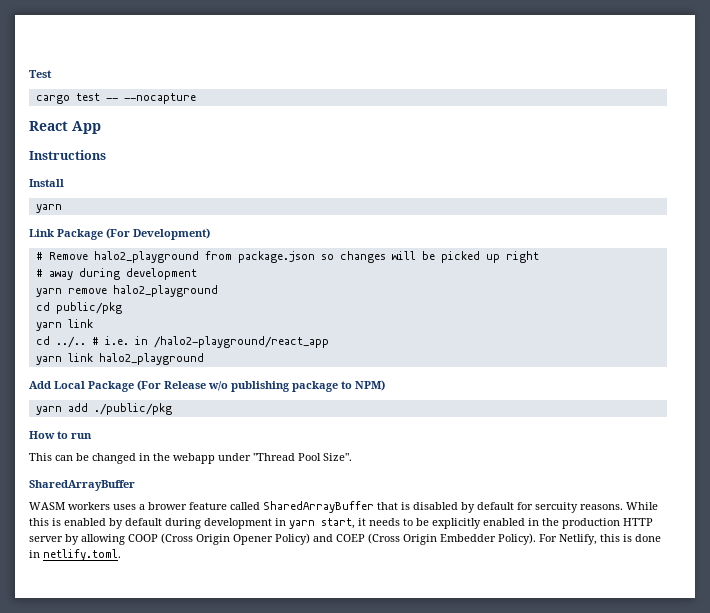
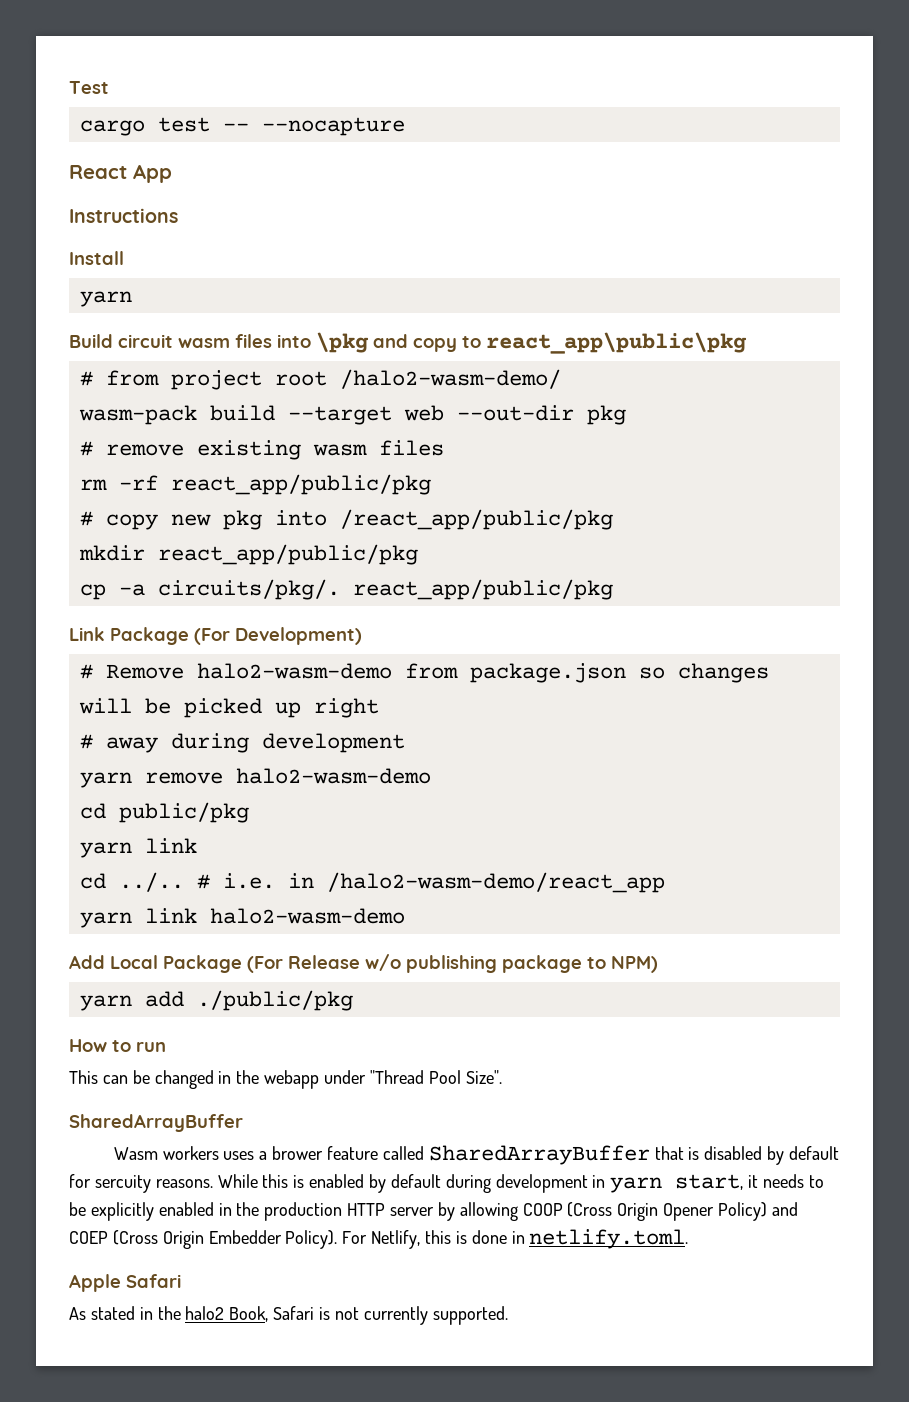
+ Build circuit wasm files into \pkg and copy to react_app\public\pkg
+ # from project root /halo2-wasm-demo/
+ wasm-pack build --target web --out-dir pkg
+ # remove existing wasm files
+ rm -rf react_app/public/pkg
+ # copy new pkg into /react_app/public/pkg
+ mkdir react_app/public/pkg
+ cp -a circuits/pkg/. react_app/public/pkg
- # Remove halo2_playground from package.json so changes will be picked up right
+ # Remove halo2-wasm-demo from package.json so changes will be picked up right
- yarn remove halo2_playground
+ yarn remove halo2-wasm-demo
- # i.e. in /halo2-playground/react_app
- yarn link halo2_playground
+ # i.e. in /halo2-wasm-demo/react_app
+ yarn link halo2-wasm-demo
- WASM workers uses a brower feature called SharedArrayBuffer that is disabled by default for sercuity reasons.
+ Wasm workers uses a brower feature called SharedArrayBuffer that is disabled by default for sercuity reasons.
+ Apple Safari
+ As stated in the halo2 Book, Safari is not currently supported.

